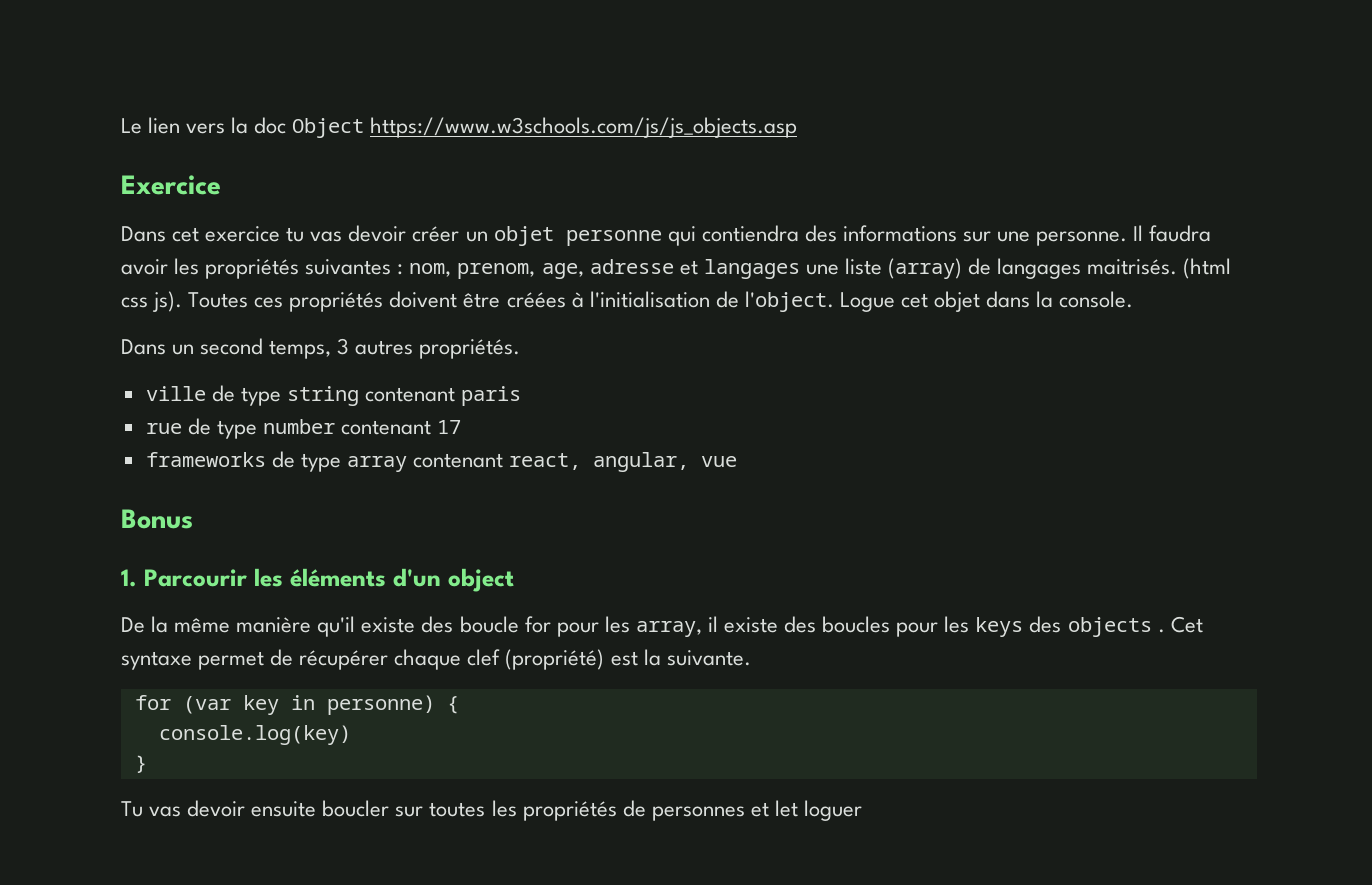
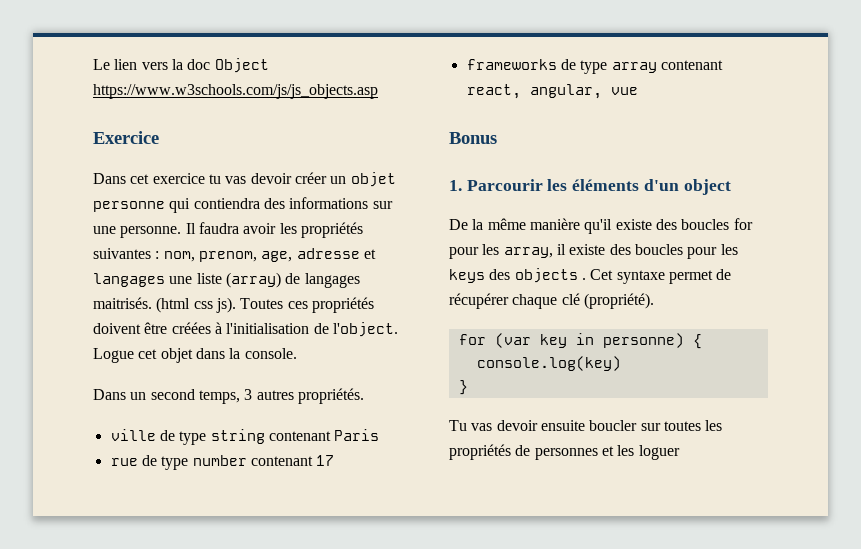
- ville de type string contenant paris
+ ville de type string contenant Paris
- De la même manière qu'il existe des boucle for pour les array, il existe des boucles pour les keys des objects .
+ De la même manière qu'il existe des boucles for pour les array, il existe des boucles pour les keys des objects .
- Cet syntaxe permet de récupérer chaque clef (propriété) est la suivante.
+ Cet syntaxe permet de récupérer chaque clé (propriété).
- Tu vas devoir ensuite boucler sur toutes les propriétés de personnes et let loguer
+ Tu vas devoir ensuite boucler sur toutes les propriétés de personnes et les loguer

